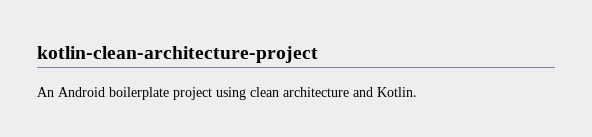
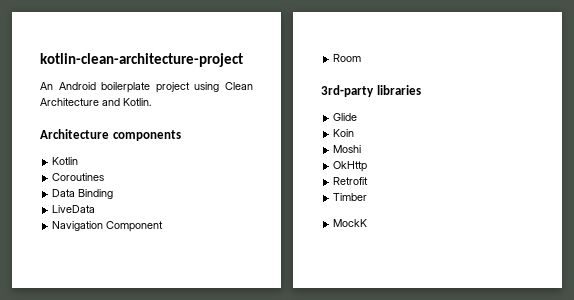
- An Android boilerplate project using clean architecture and Kotlin.
+ An Android boilerplate project using Clean Architecture and Kotlin.
+ Architecture components
+ Kotlin
+ Coroutines
+ Data Binding
+ LiveData
+ Navigation Component
+ Room
+ 3rd-party libraries
+ Glide
+ Koin
+ Moshi
+ OkHttp
+ Retrofit
+ Timber
+ MockK

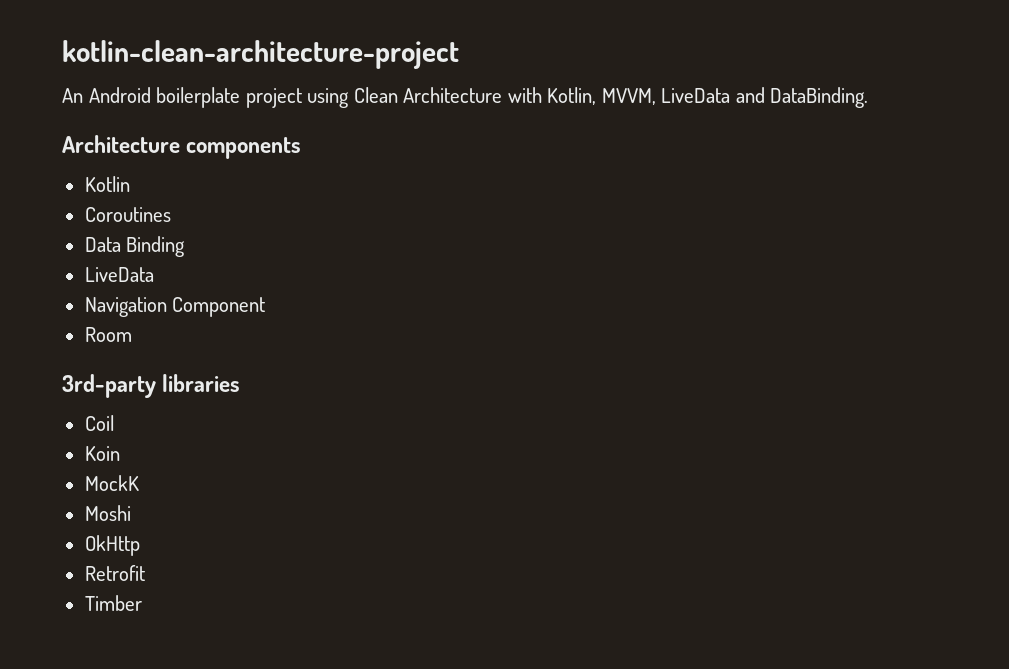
- An Android boilerplate project using Clean Architecture and Kotlin.
+ An Android boilerplate project using Clean Architecture with Kotlin, MVVM, LiveData and DataBinding.
- Glide
+ Coil
+ MockK
- MockK

